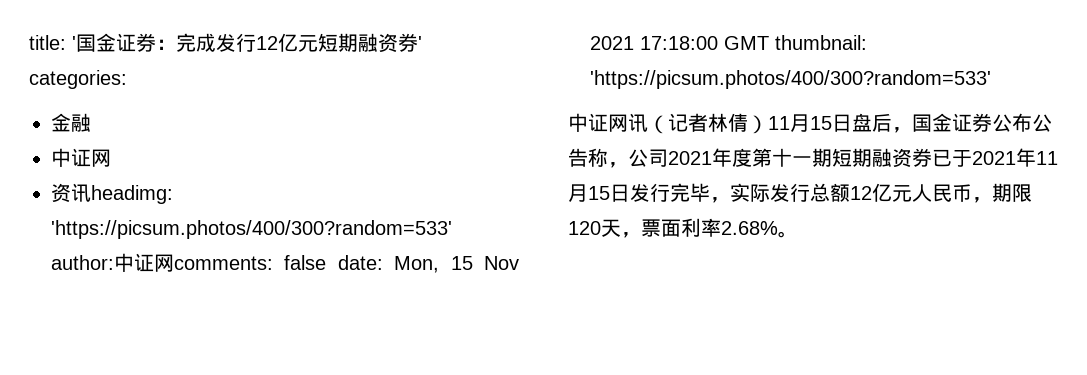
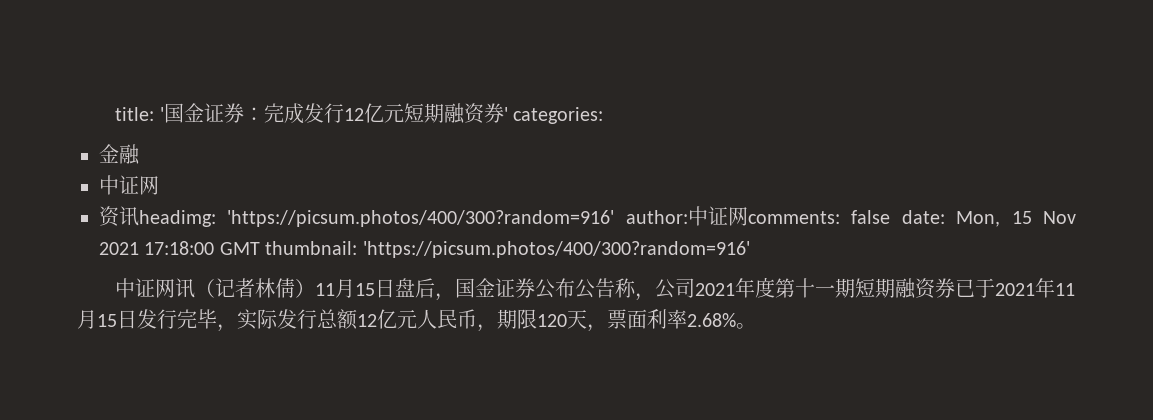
- 资讯headimg: 'https://picsum.photos/400/300?random=533' author:中证网comments: false date: Mon, 15 Nov 2021 17:18:00 GMT thumbnail: 'https://picsum.photos/400/300?random=533'
+ 资讯headimg: 'https://picsum.photos/400/300?random=916' author:中证网comments: false date: Mon, 15 Nov 2021 17:18:00 GMT thumbnail: 'https://picsum.photos/400/300?random=916'

